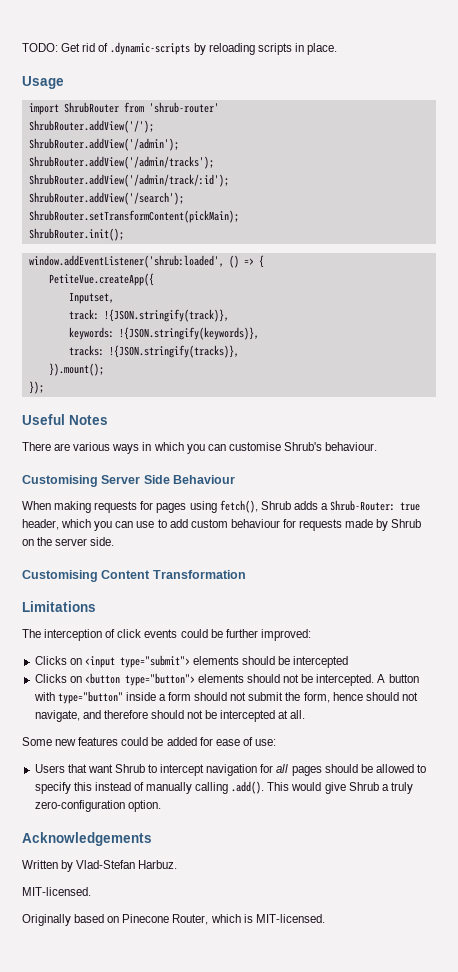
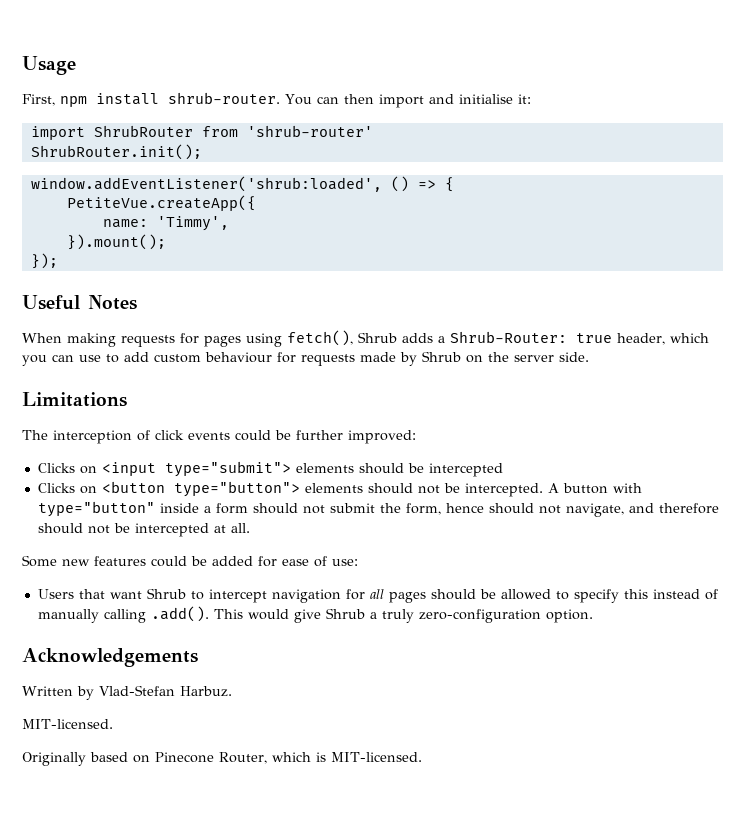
- TODO: Get rid of .dynamic-scripts by reloading scripts in place.
  Usage
+ First, npm install shrub-router. You can then import and initialise it:
  import ShrubRouter from 'shrub-router'
- ShrubRouter.addView('/');
- ShrubRouter.addView('/admin');
- ShrubRouter.addView('/admin/tracks');
- ShrubRouter.addView('/admin/track/:id');
- ShrubRouter.addView('/search');
- ShrubRouter.setTransformContent(pickMain);
- Inputset,
- track: !{JSON.stringify(track)},
- keywords: !{JSON.stringify(keywords)},
- tracks: !{JSON.stringify(tracks)},
+ name: 'Timmy',
  }).mount();
  });
  Useful Notes
- There are various ways in which you can customise Shrub's behaviour.
- Customising Server Side Behaviour
- Customising Content Transformation

